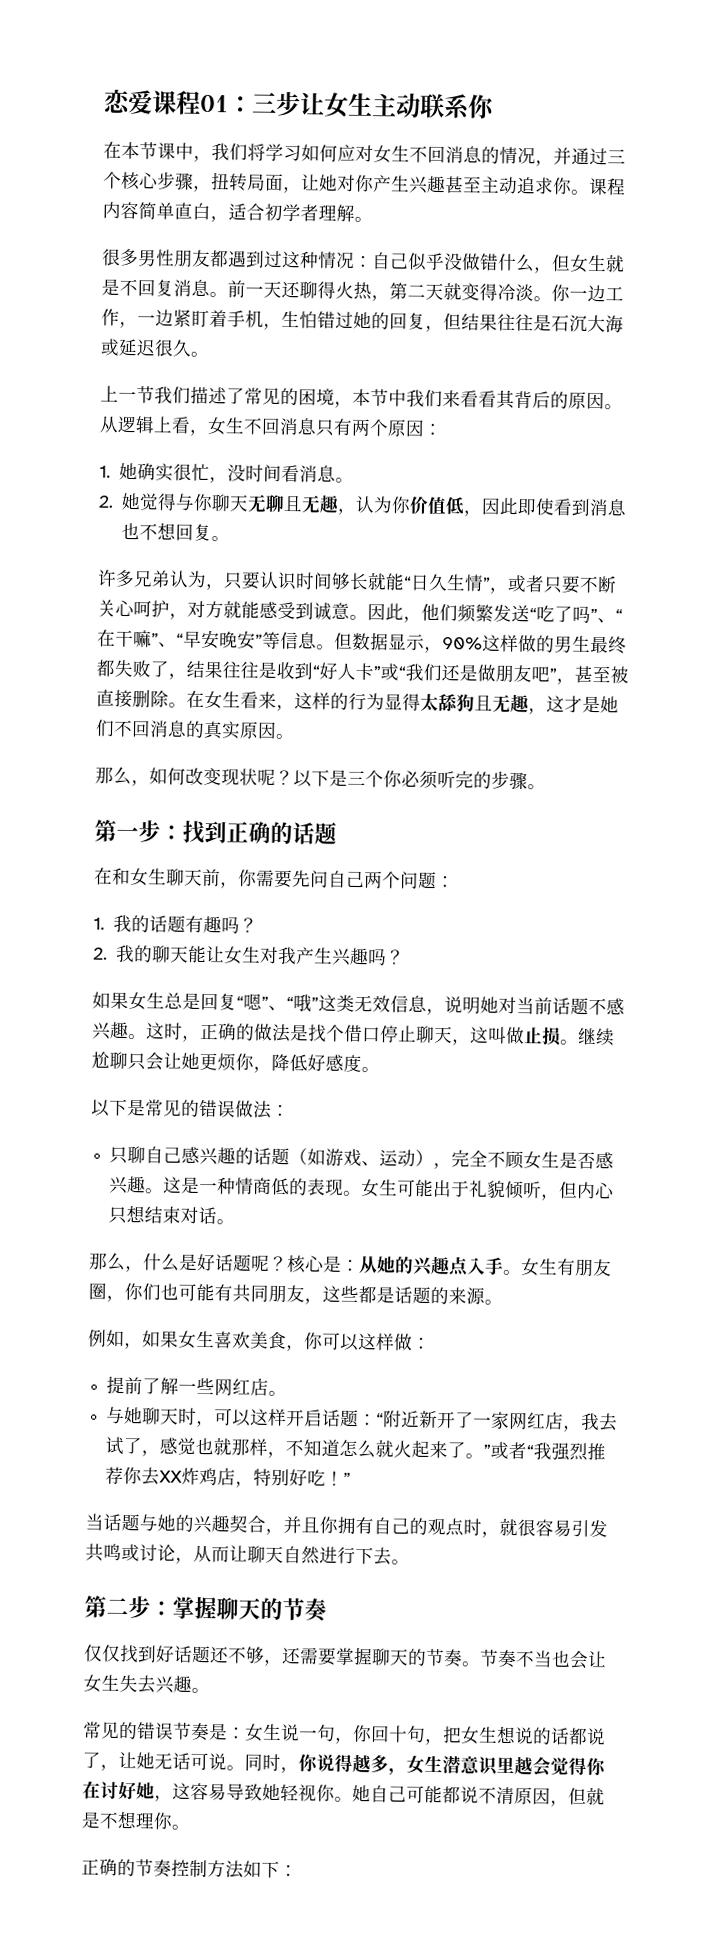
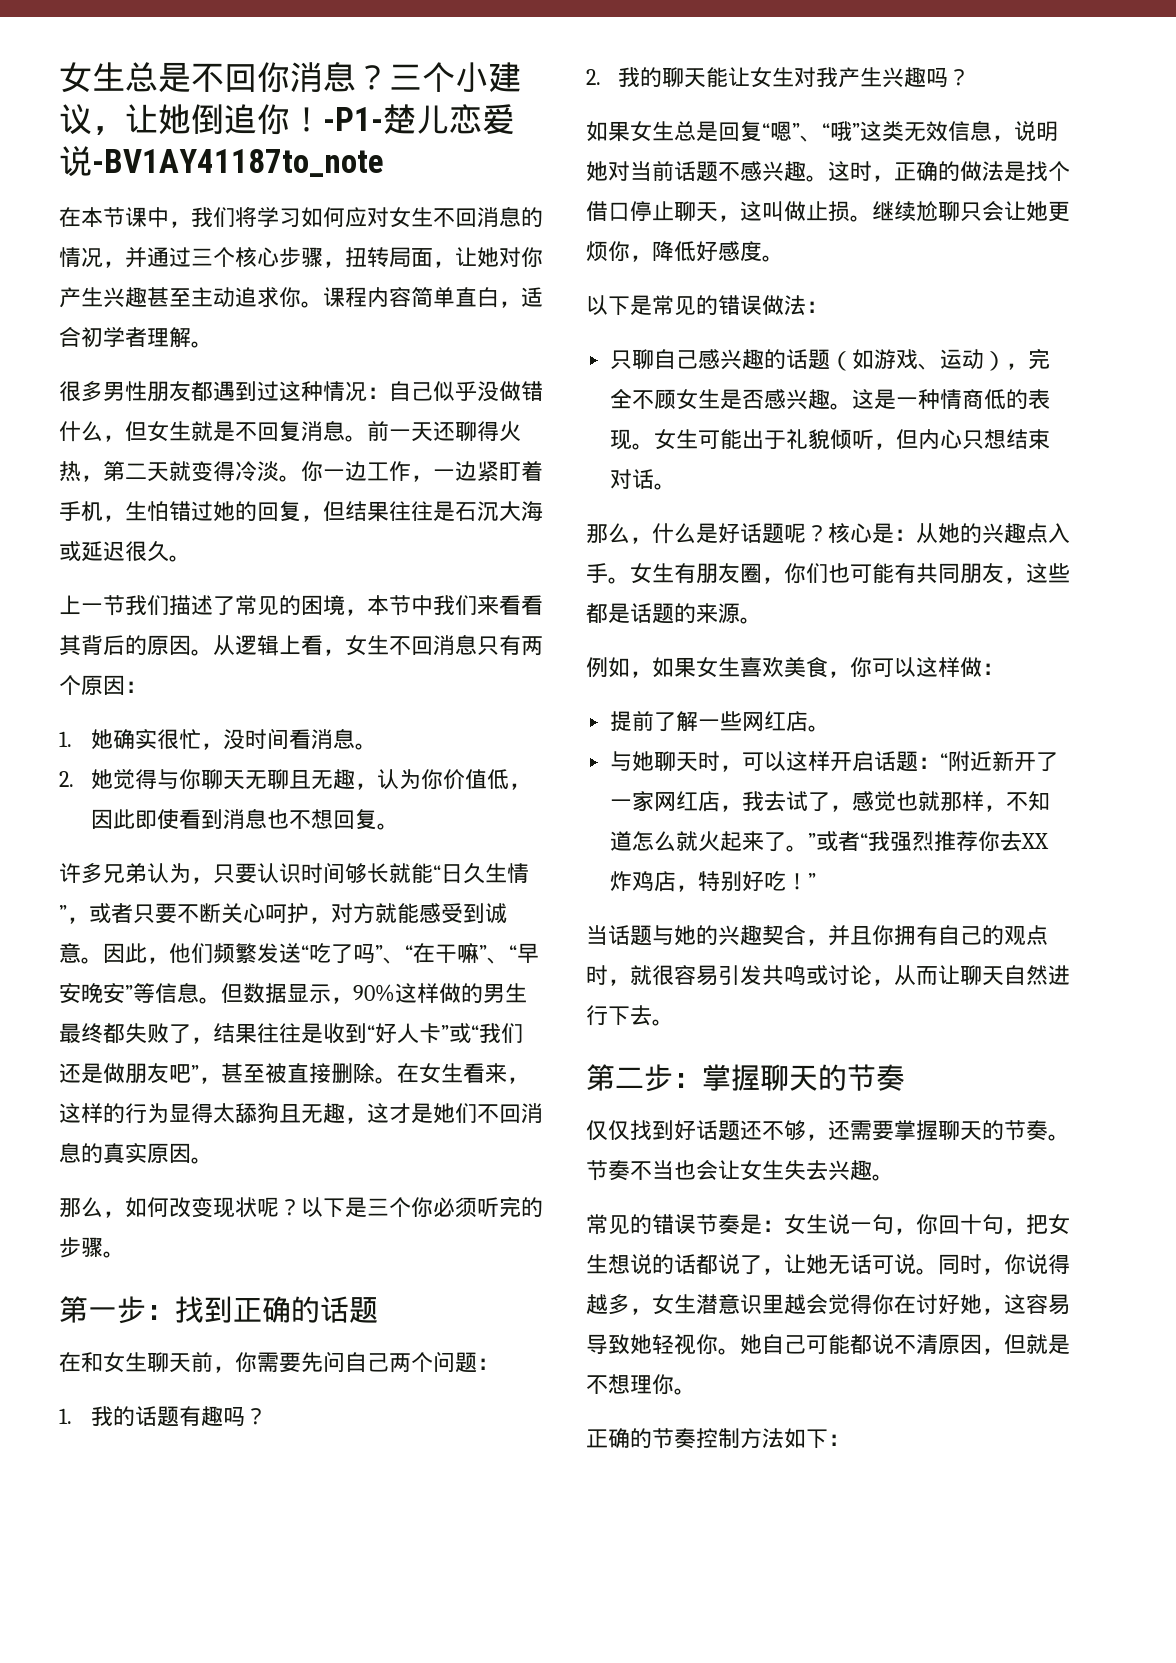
- 恋爱课程01：三步让女生主动联系你
+ 女生总是不回你消息？三个小建议，让她倒追你！-P1-楚儿恋爱说-BV1AY41187to_note

